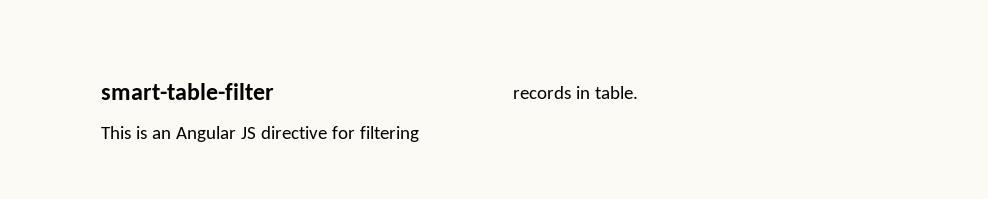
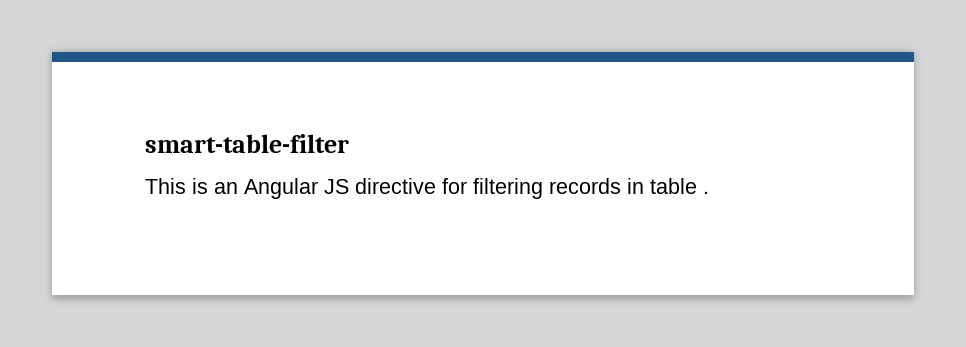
- This is an Angular JS directive for filtering records in table.
+ This is an Angular JS directive for filtering records in table .

